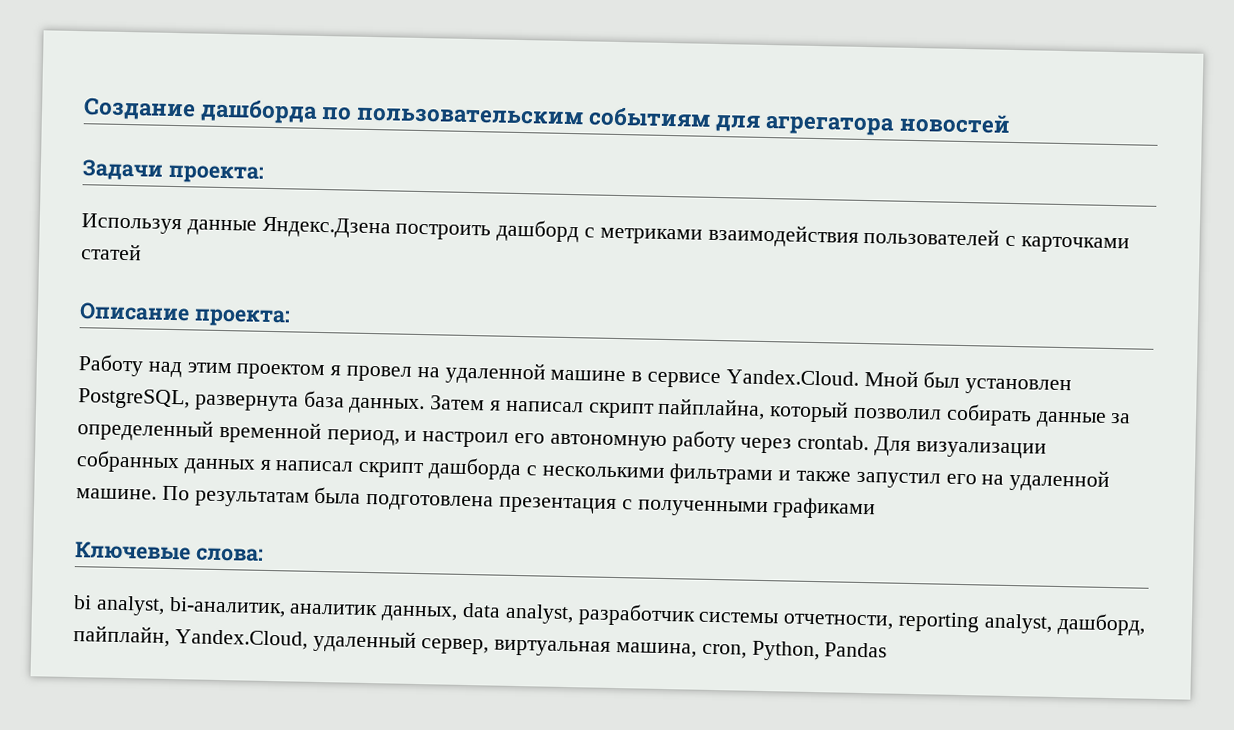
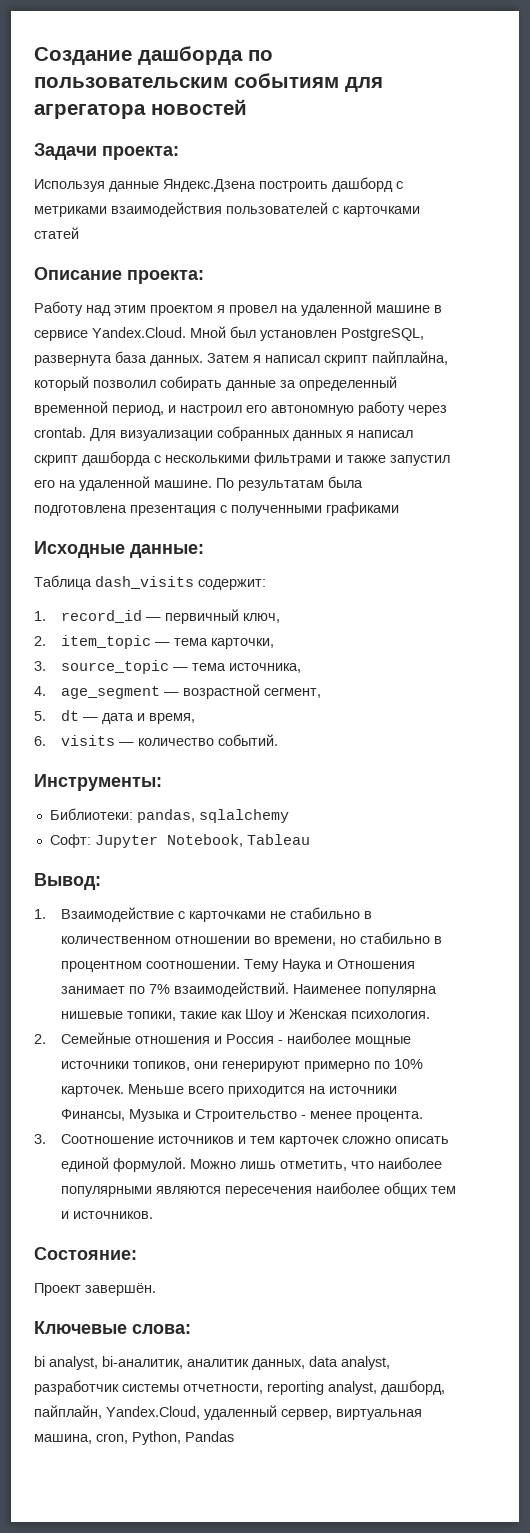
+ Исходные данные:
+ Таблица dash_visits содержит:
+ 1. record_id — первичный ключ,
+ 2. item_topic — тема карточки,
+ 3. source_topic — тема источника,
+ 4. age_segment — возрастной сегмент,
+ 5. dt — дата и время,
+ 6. visits — количество событий.
+ Инструменты:
+ Библиотеки: pandas, sqlalchemy
+ Софт: Jupyter Notebook, Tableau
+ Вывод:
+ 1. Взаимодействие с карточками не стабильно в количественном отношении во времени, но стабильно в процентном соотношении. Тему Наука и Отношения занимает по 7% взаимодействий. Наименее популярна нишевые топики, такие как Шоу и Женская психология.
+ 2. Семейные отношения и Россия - наиболее мощные источники топиков, они генерируют примерно по 10% карточек. Меньше всего приходится на источники Финансы, Музыка и Строительство - менее процента.
+ 3. Соотношение источников и тем карточек сложно описать единой формулой. Можно лишь отметить, что наиболее популярными являются пересечения наиболее общих тем и источников.
+ Состояние:
+ Проект завершён.

